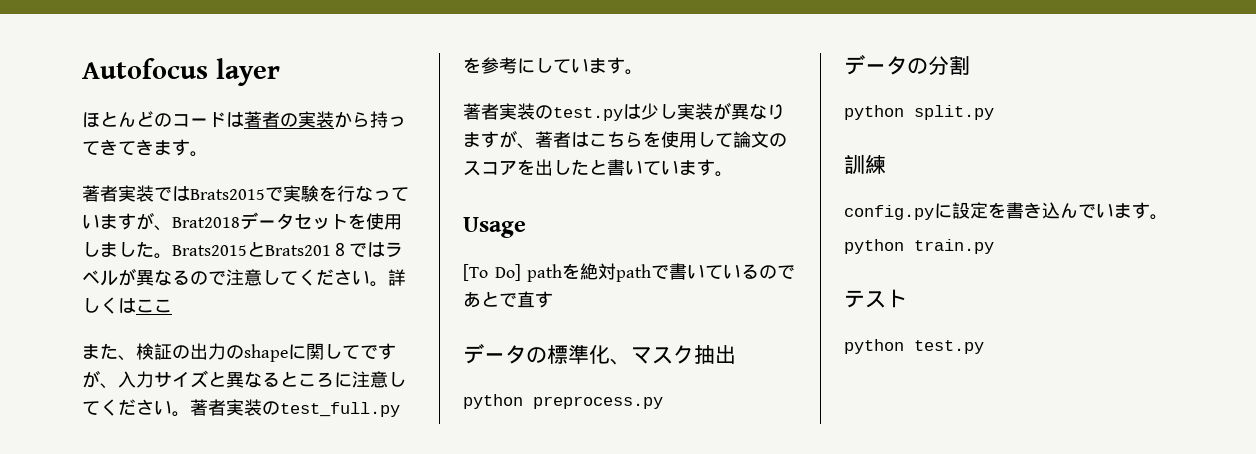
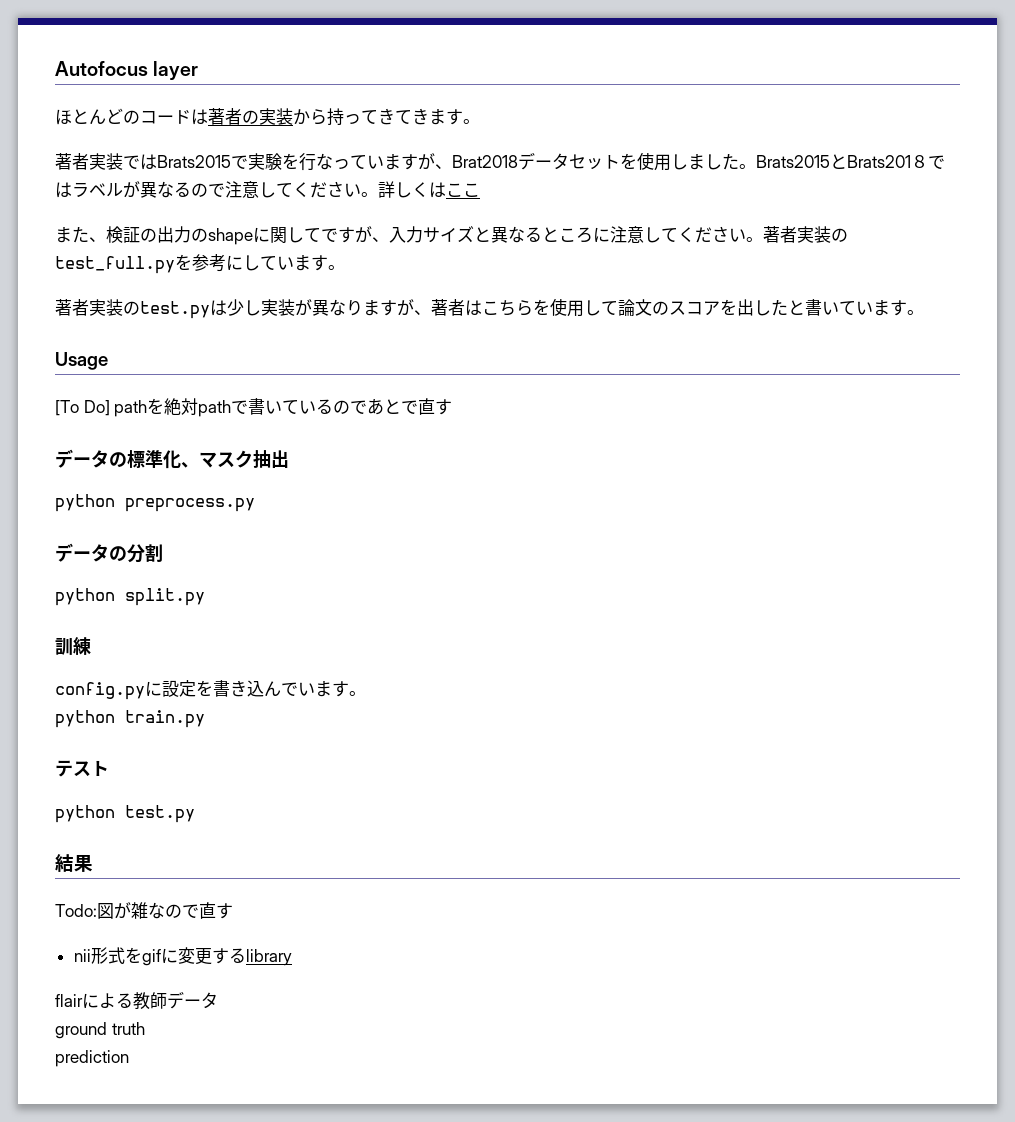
+ 結果
+ Todo:図が雑なので直す
+ nii形式をgifに変更するlibrary
+ flairによる教師データ
+ ground truth
+ prediction

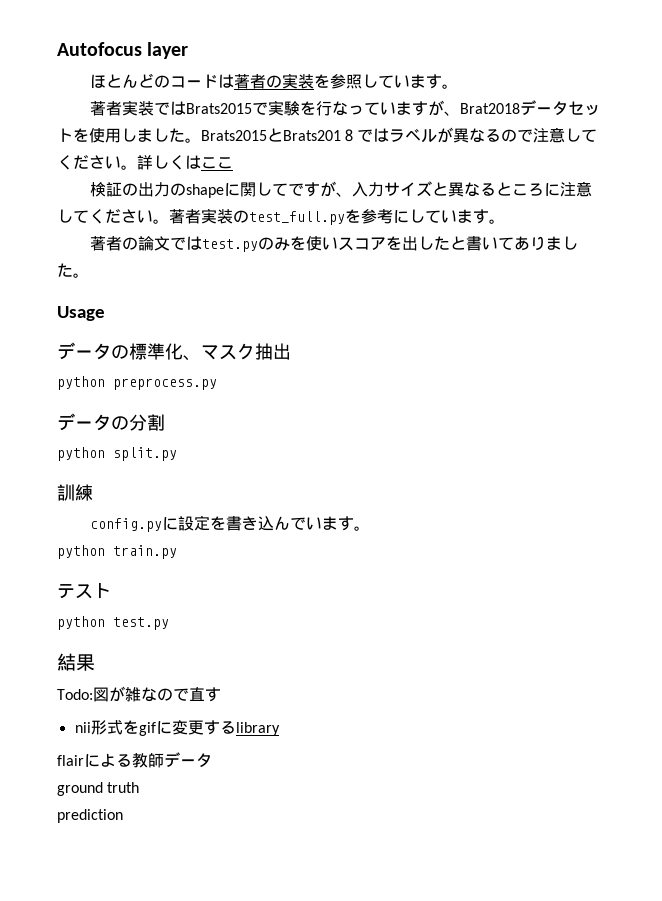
- ほとんどのコードは著者の実装から持ってきてきます。
+ ほとんどのコードは著者の実装を参照しています。
- また、検証の出力のshapeに関してですが、入力サイズと異なるところに注意してください。
+ 検証の出力のshapeに関してですが、入力サイズと異なるところに注意してください。
- 著者実装のtest.pyは少し実装が異なりますが、著者はこちらを使用して論文のスコアを出したと書いています。
+ 著者の論文ではtest.pyのみを使いスコアを出したと書いてありました。
- [To Do] pathを絶対pathで書いているのであとで直す

